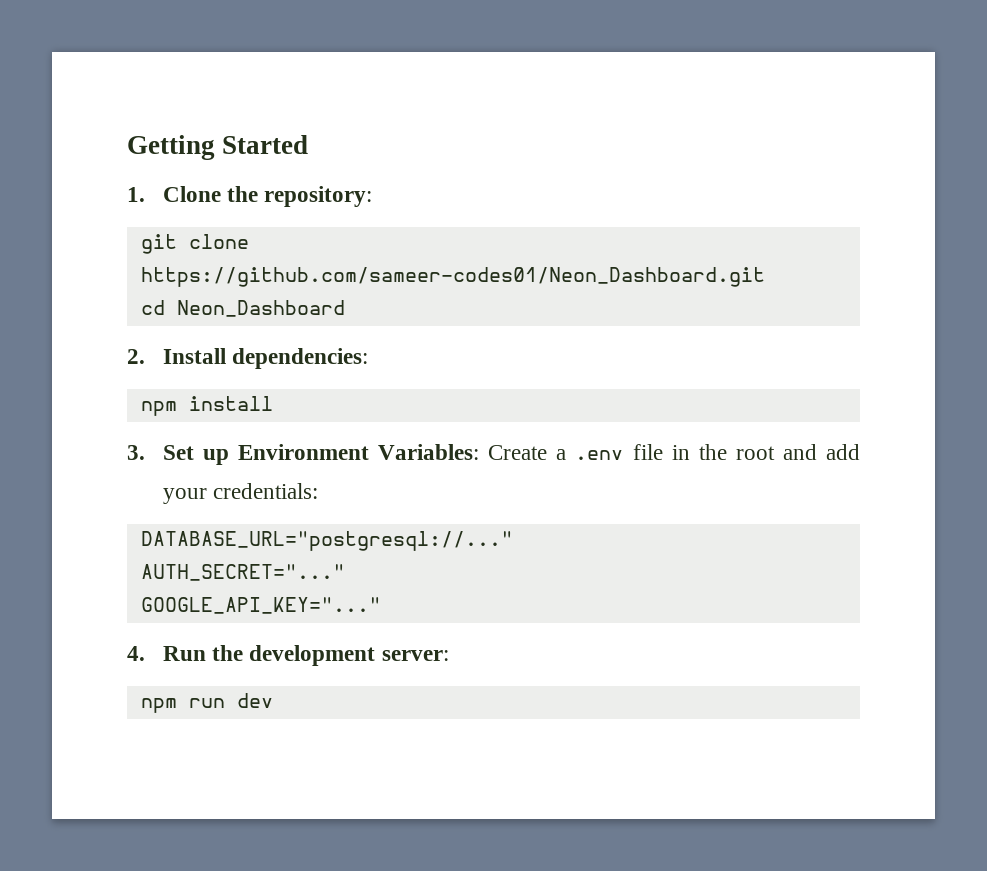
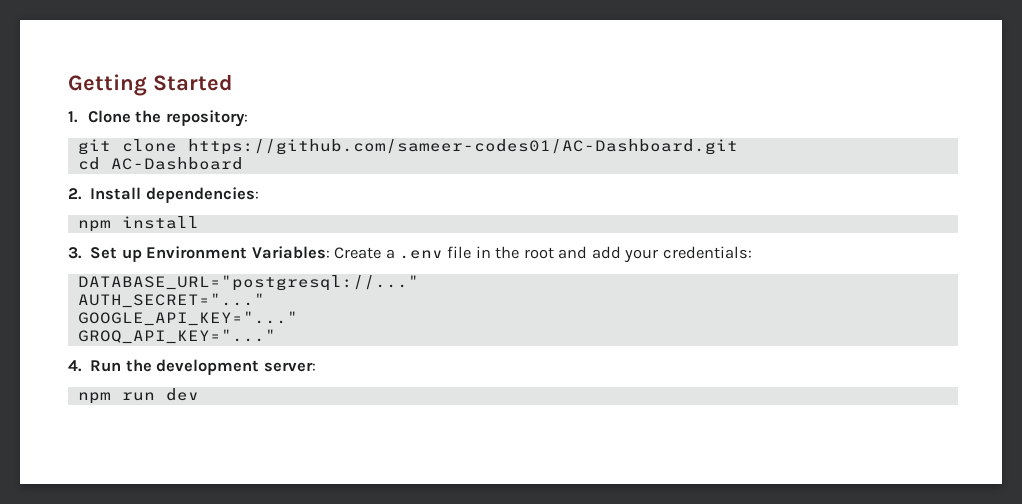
- git clone https://github.com/sameer-codes01/Neon_Dashboard.git
+ git clone https://github.com/sameer-codes01/AC-Dashboard.git
- cd Neon_Dashboard
+ cd AC-Dashboard
+ GROQ_API_KEY="..."

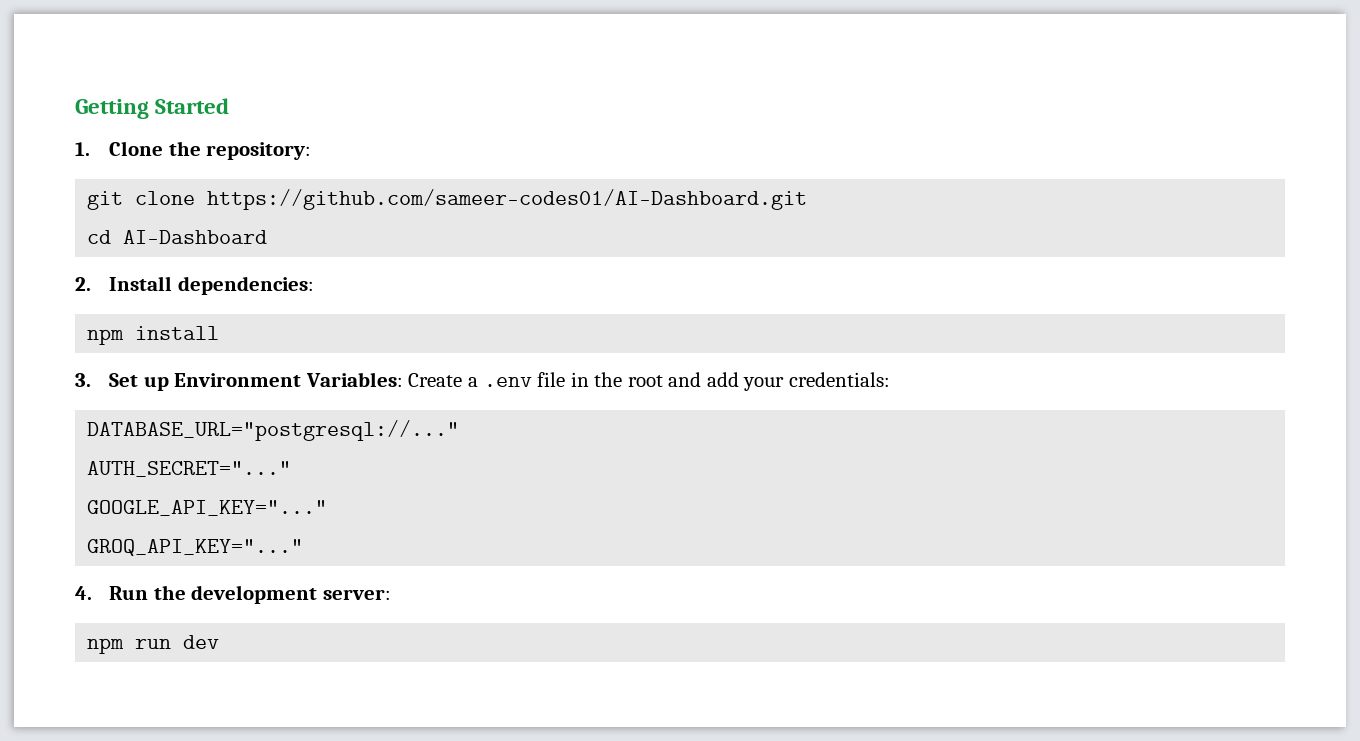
- git clone https://github.com/sameer-codes01/AC-Dashboard.git
+ git clone https://github.com/sameer-codes01/AI-Dashboard.git
- cd AC-Dashboard
+ cd AI-Dashboard

